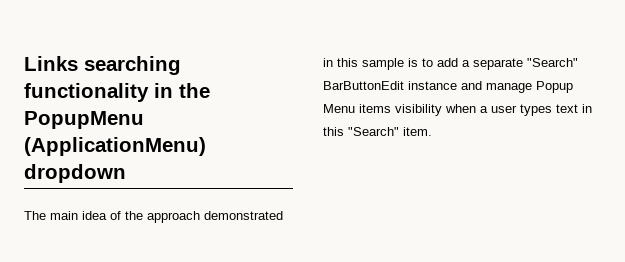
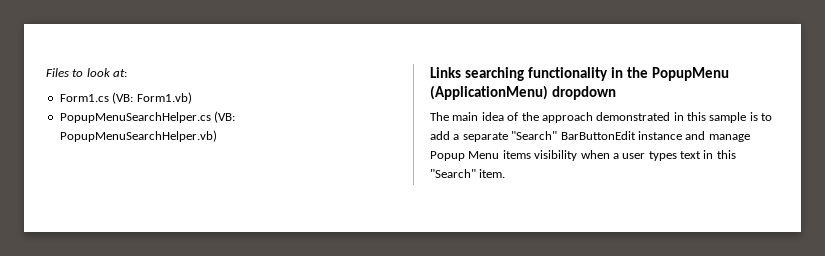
+ Files to look at:
+ Form1.cs (VB: Form1.vb)
+ PopupMenuSearchHelper.cs (VB: PopupMenuSearchHelper.vb)

